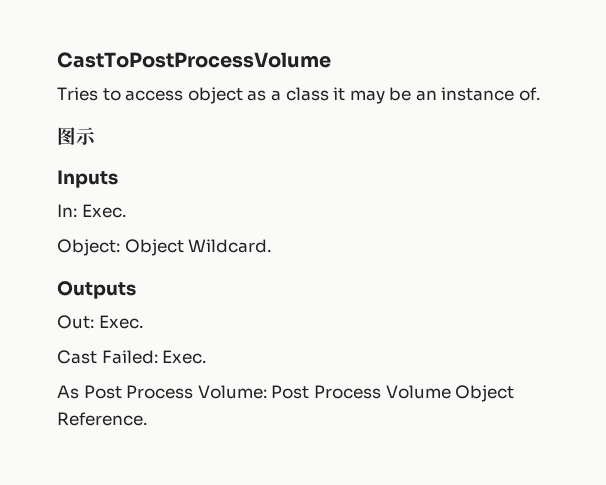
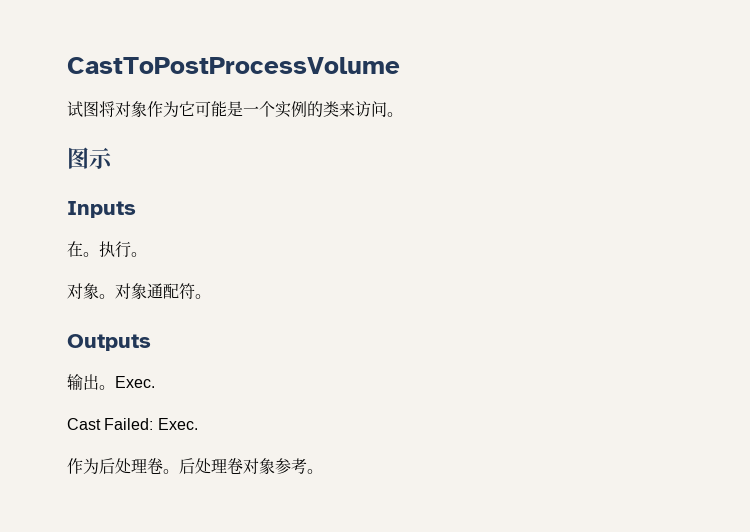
- Tries to access object as a class it may be an instance of.
+ 试图将对象作为它可能是一个实例的类来访问。
  图示
  Inputs
- In: Exec.
- Object: Object Wildcard.
+ 在。执行。
+ 对象。对象通配符。
- Out: Exec.
+ 输出。Exec.
- As Post Process Volume: Post Process Volume Object Reference.
+ 作为后处理卷。后处理卷对象参考。

